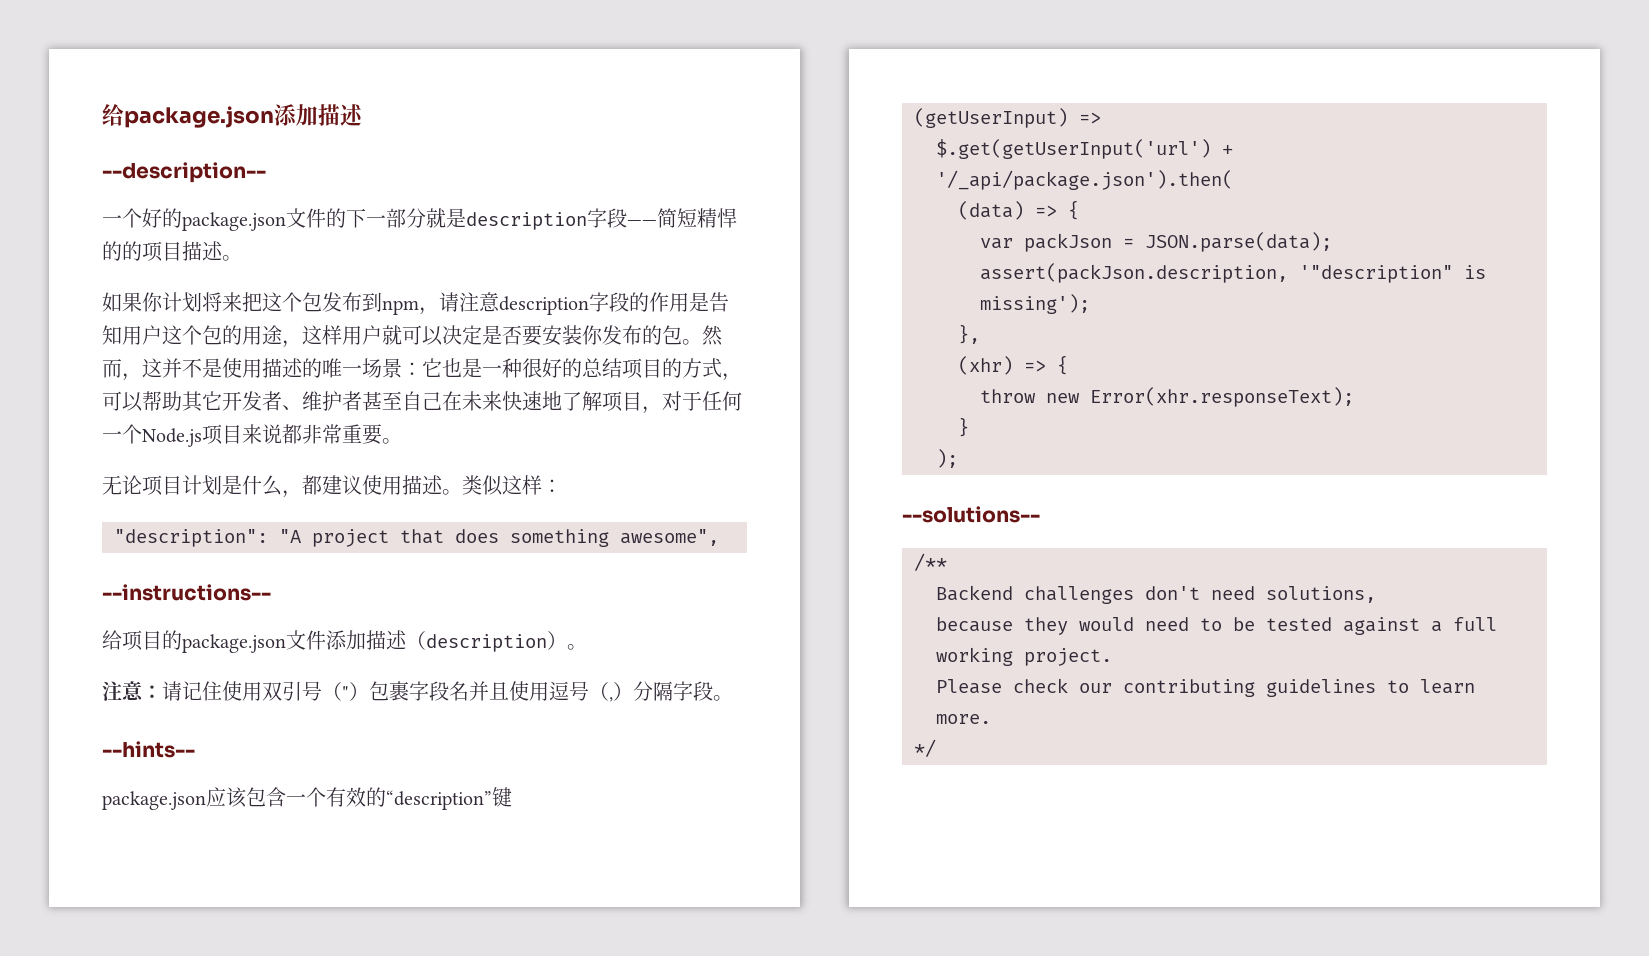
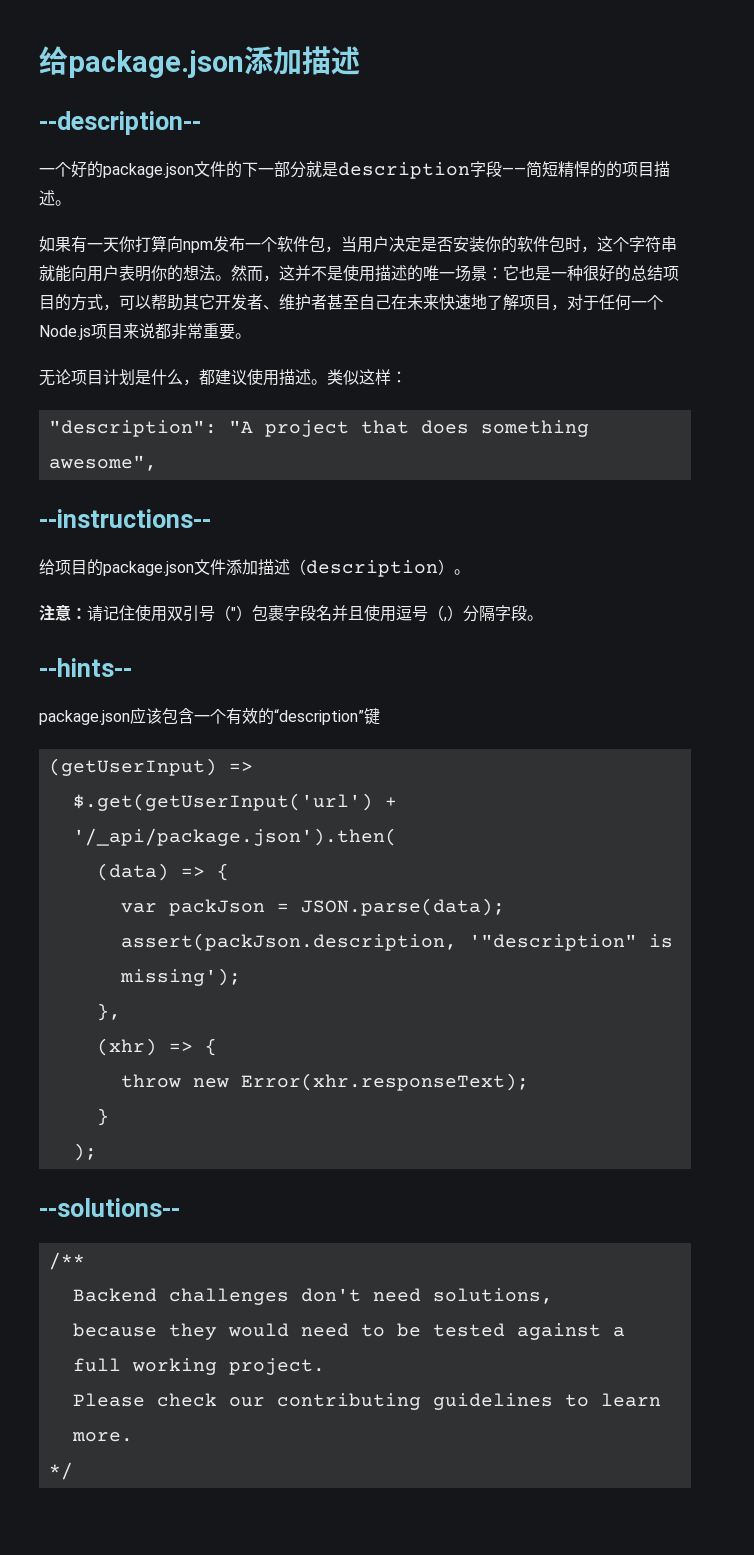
- 如果你计划将来把这个包发布到npm，请注意description字段的作用是告知用户这个包的用途，这样用户就可以决定是否要安装你发布的包。
+ 如果有一天你打算向npm发布一个软件包，当用户决定是否安装你的软件包时，这个字符串就能向用户表明你的想法。

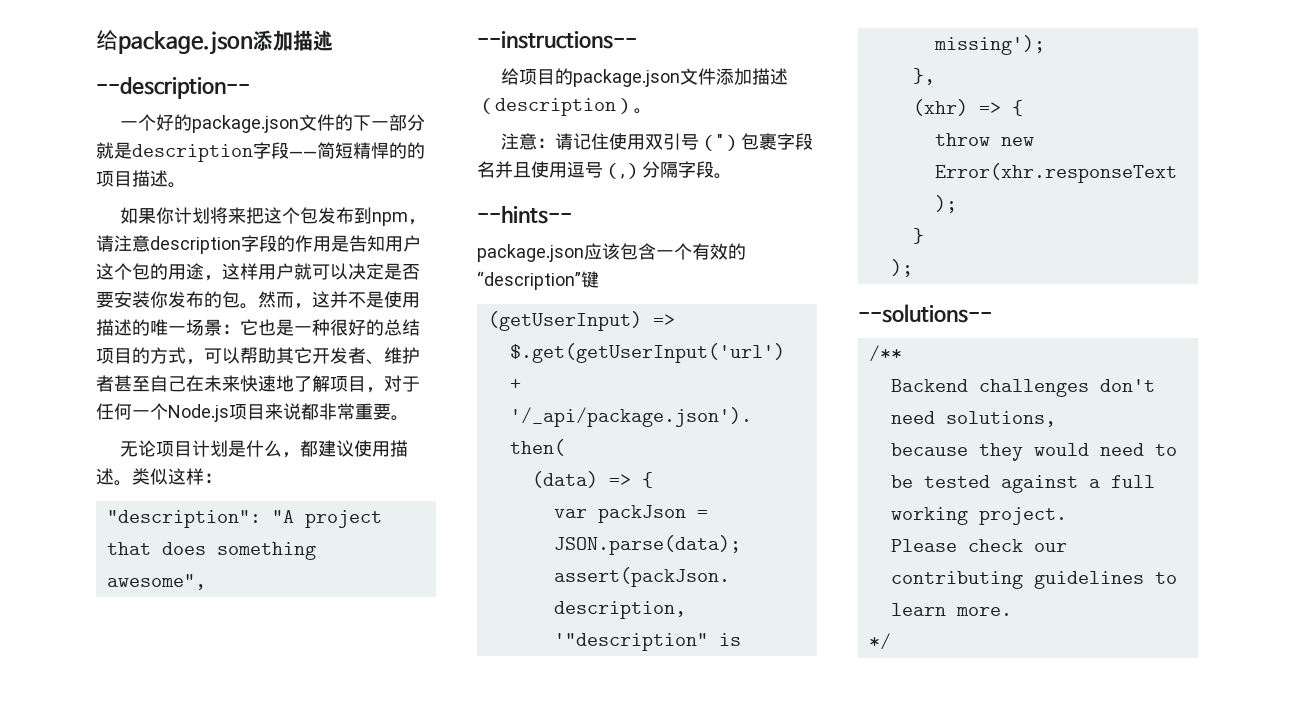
- 如果有一天你打算向npm发布一个软件包，当用户决定是否安装你的软件包时，这个字符串就能向用户表明你的想法。
+ 如果你计划将来把这个包发布到npm，请注意description字段的作用是告知用户这个包的用途，这样用户就可以决定是否要安装你发布的包。

